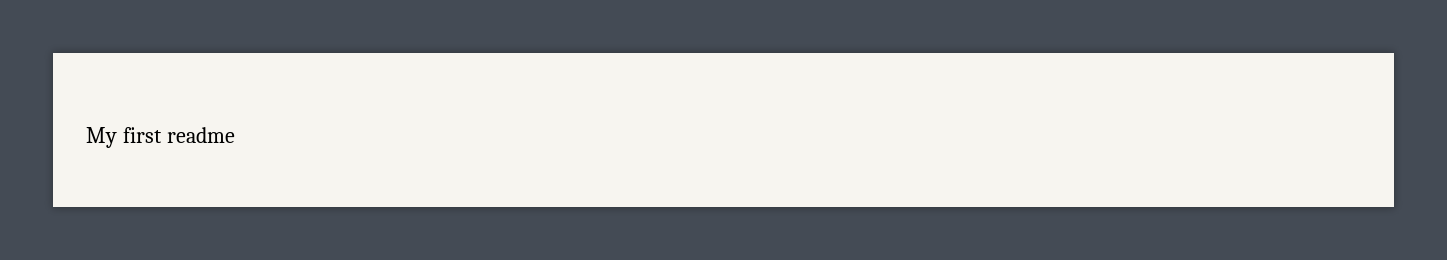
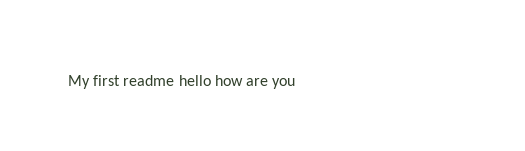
- My first readme
+ My first readme hello how are you

